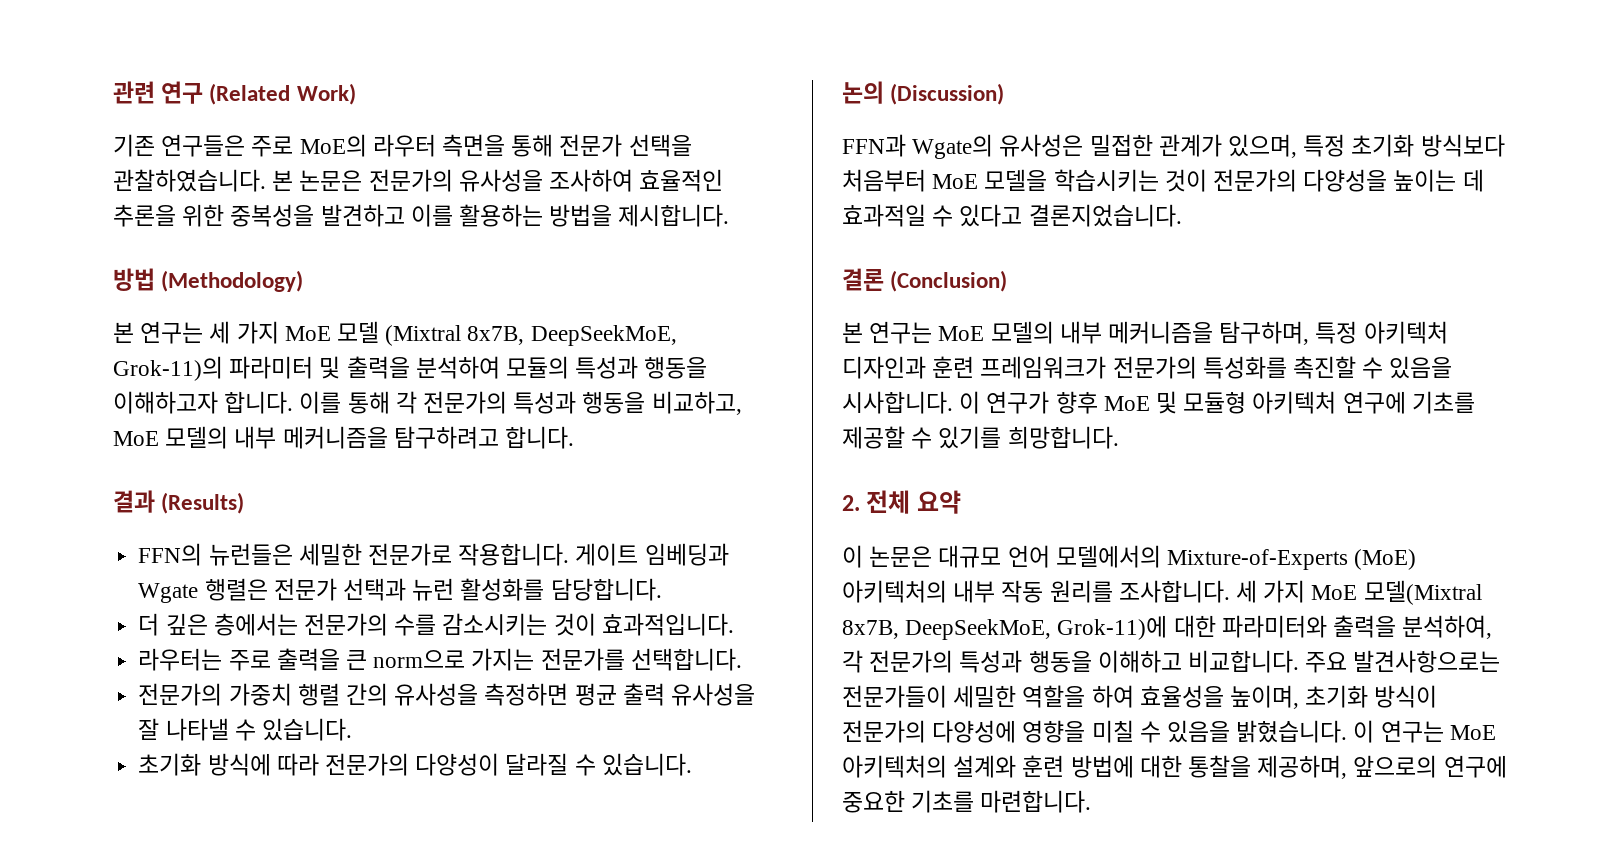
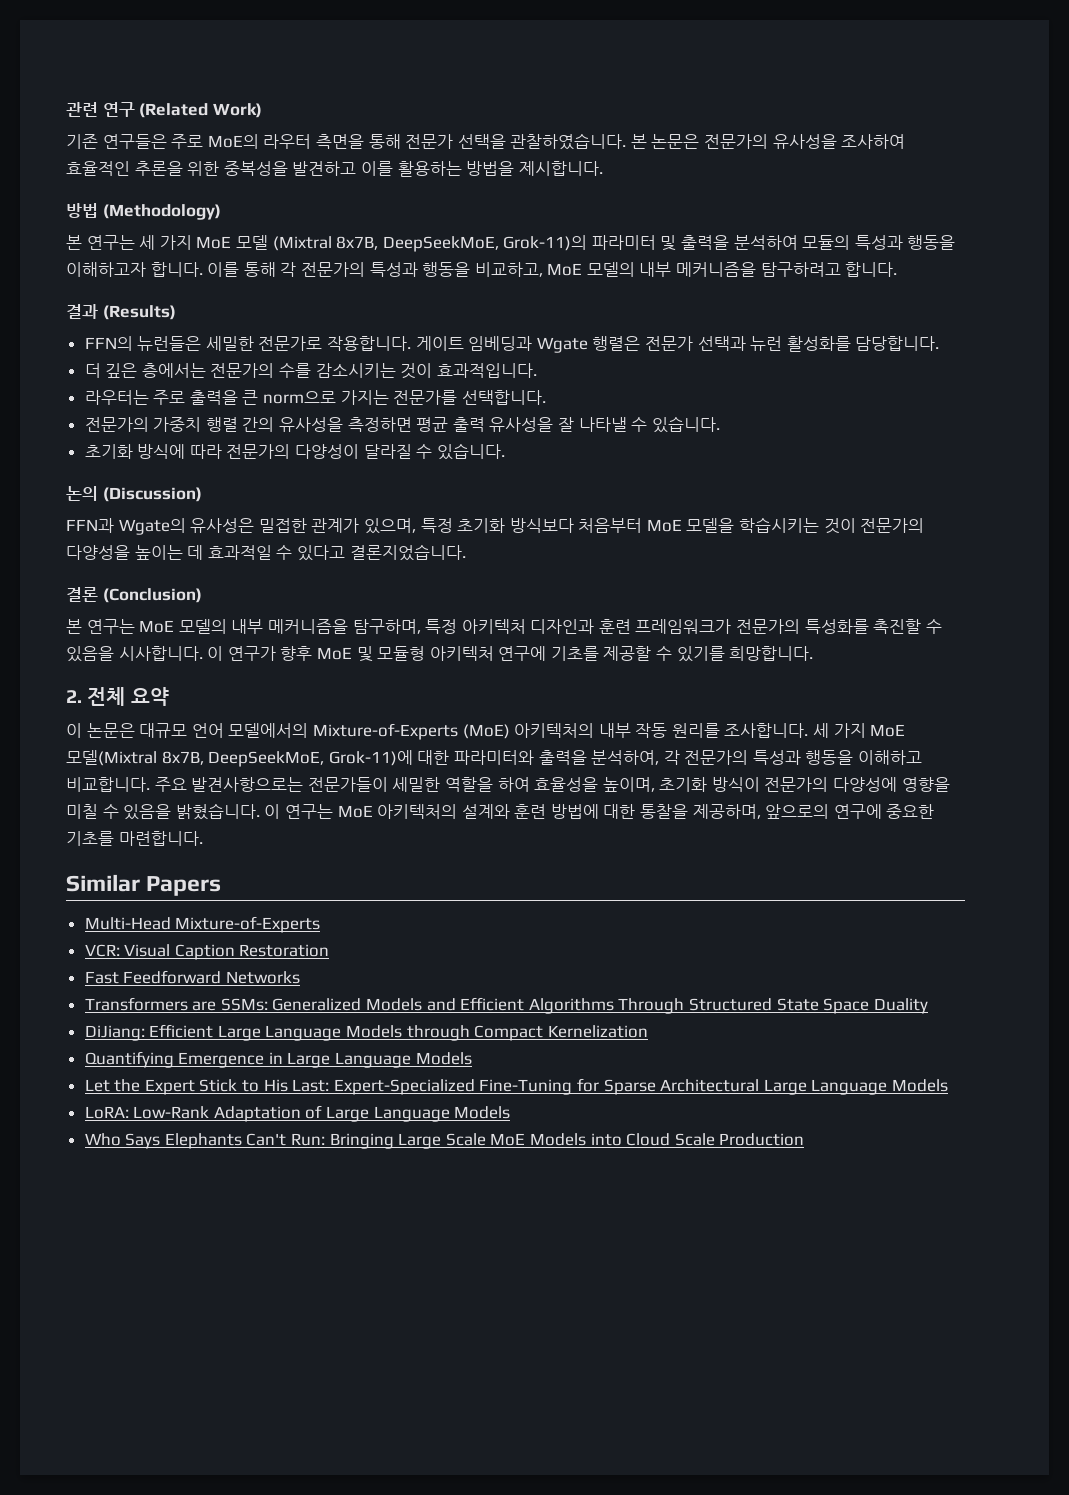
+ Similar Papers
+ Multi-Head Mixture-of-Experts
+ VCR: Visual Caption Restoration
+ Fast Feedforward Networks
+ Transformers are SSMs: Generalized Models and Efficient Algorithms Through Structured State Space Duality
+ DiJiang: Efficient Large Language Models through Compact Kernelization
+ Quantifying Emergence in Large Language Models
+ Let the Expert Stick to His Last: Expert-Specialized Fine-Tuning for Sparse Architectural Large Language Models
+ LoRA: Low-Rank Adaptation of Large Language Models
+ Who Says Elephants Can't Run: Bringing Large Scale MoE Models into Cloud Scale Production

